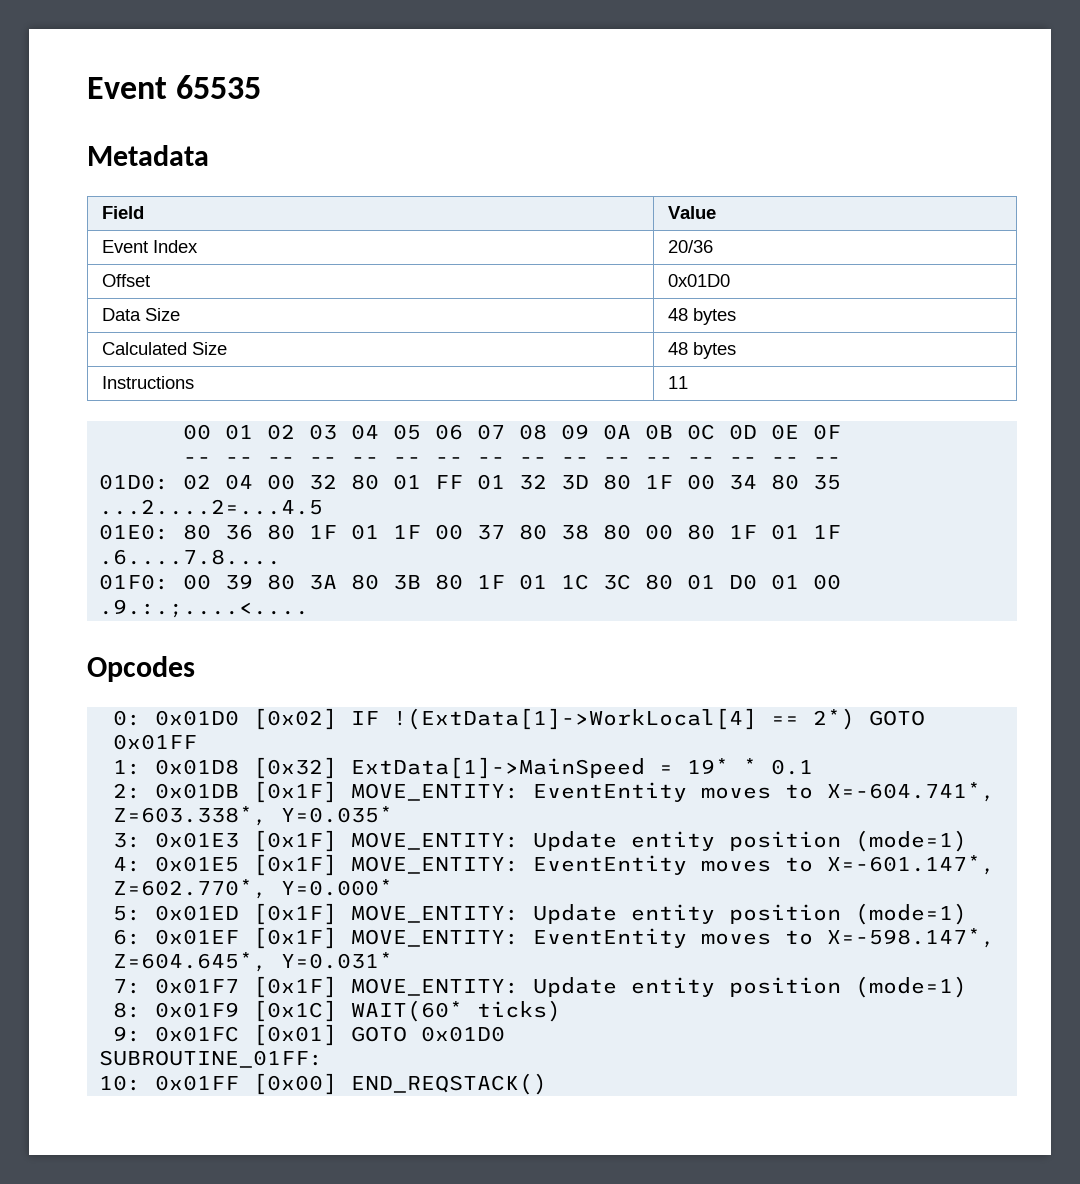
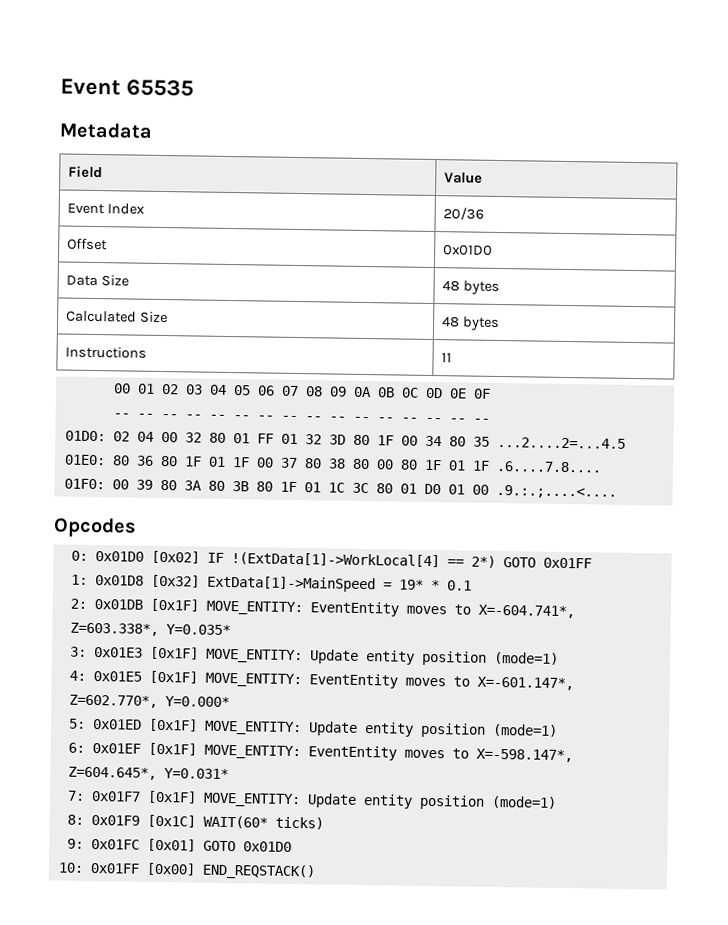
- SUBROUTINE_01FF:

